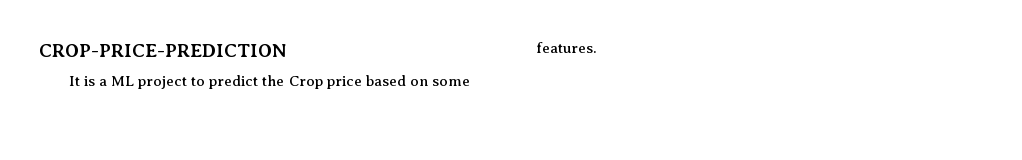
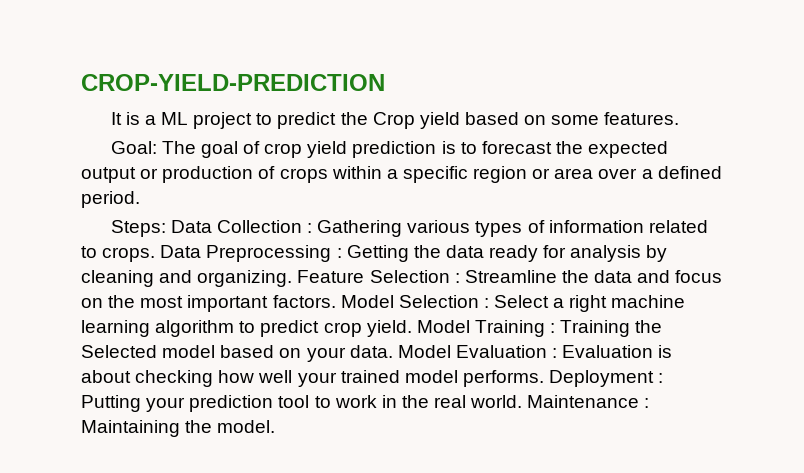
- CROP-PRICE-PREDICTION
+ CROP-YIELD-PREDICTION
- It is a ML project to predict the Crop price based on some features.
+ It is a ML project to predict the Crop yield based on some features.
+ Goal: The goal of crop yield prediction is to forecast the expected output or production of crops within a specific region or area over a defined period.
+ Steps: Data Collection : Gathering various types of information related to crops. Data Preprocessing : Getting the data ready for analysis by cleaning and organizing. Feature Selection : Streamline the data and focus on the most important factors. Model Selection : Select a right machine learning algorithm to predict crop yield. Model Training : Training the Selected model based on your data. Model Evaluation : Evaluation is about checking how well your trained model performs. Deployment : Putting your prediction tool to work in the real world. Maintenance : Maintaining the model.

